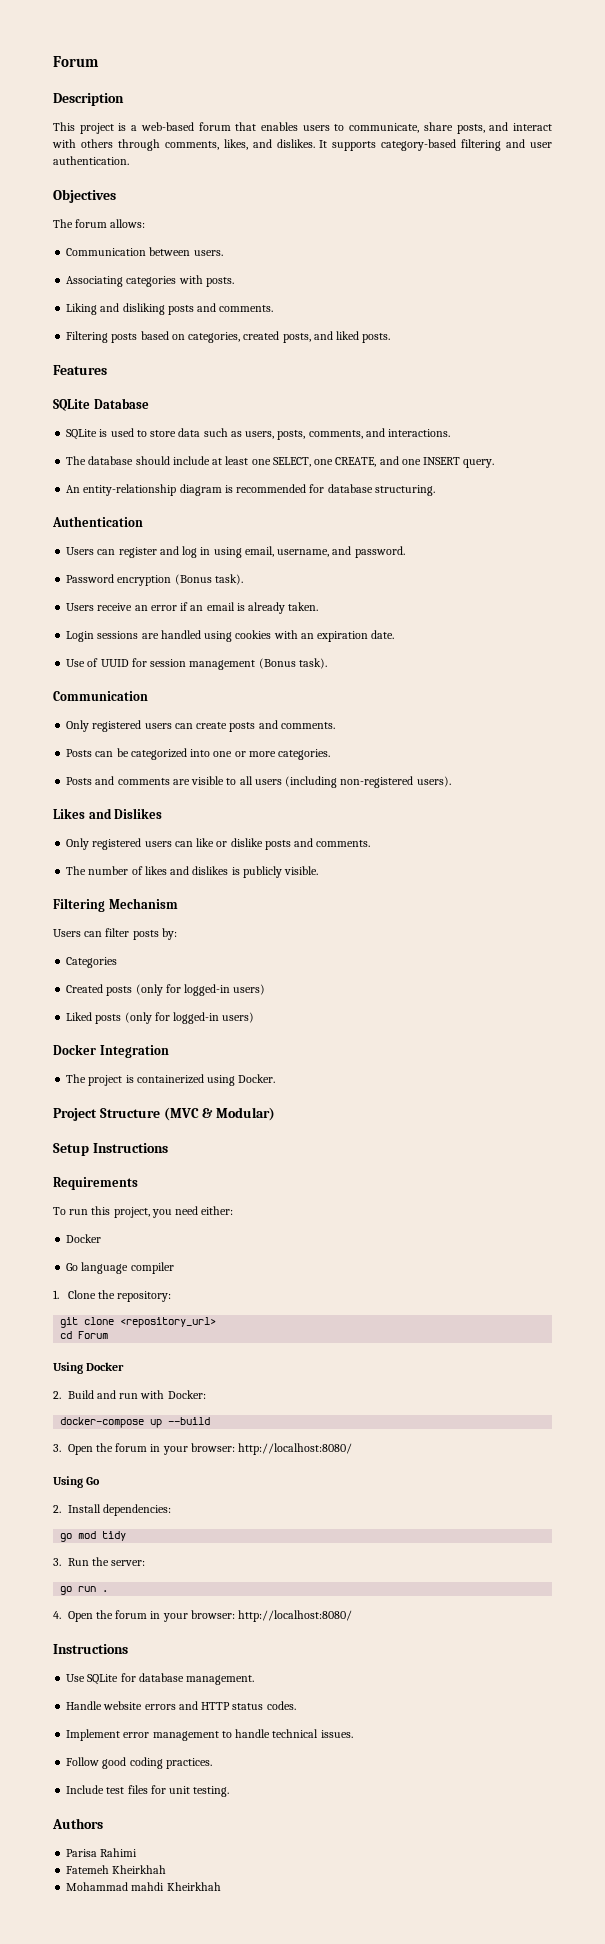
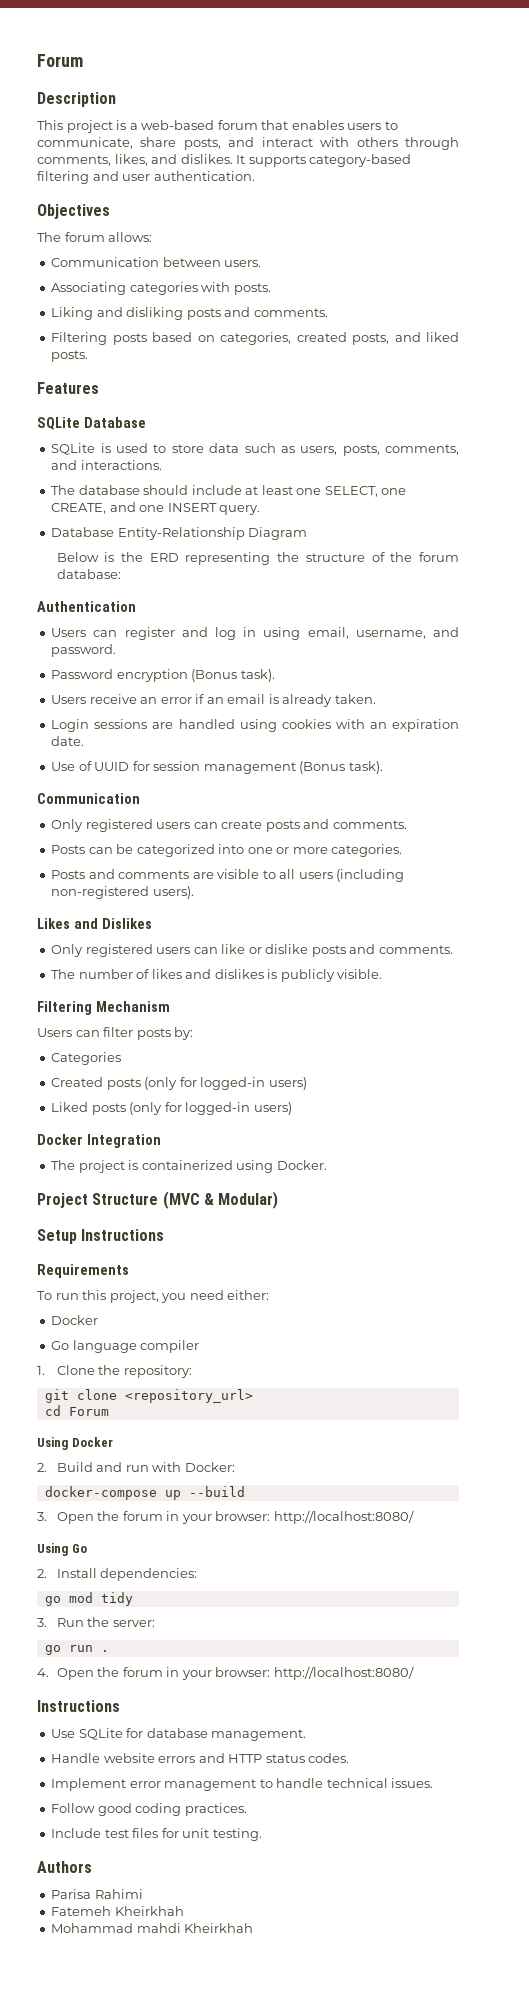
- An entity-relationship diagram is recommended for database structuring.
+ Database Entity-Relationship Diagram
+ Below is the ERD representing the structure of the forum database:

